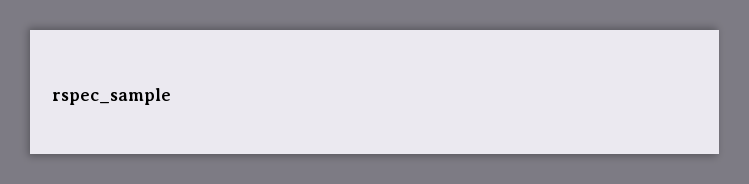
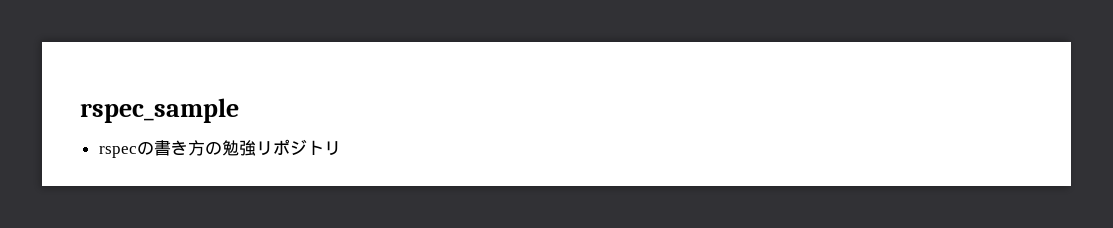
+ rspecの書き方の勉強リポジトリ

